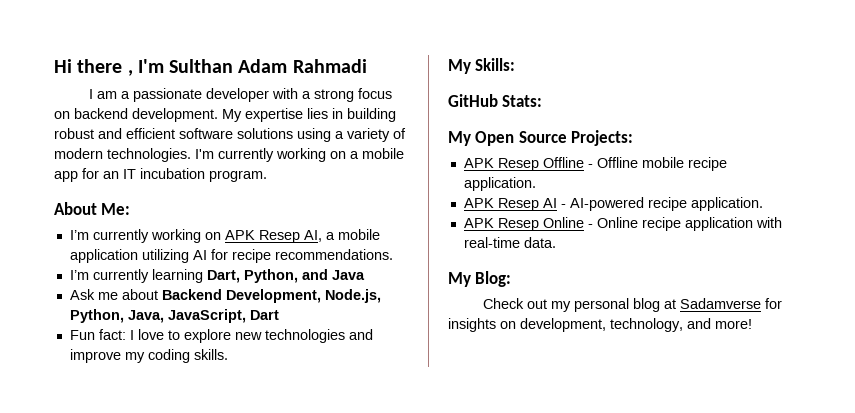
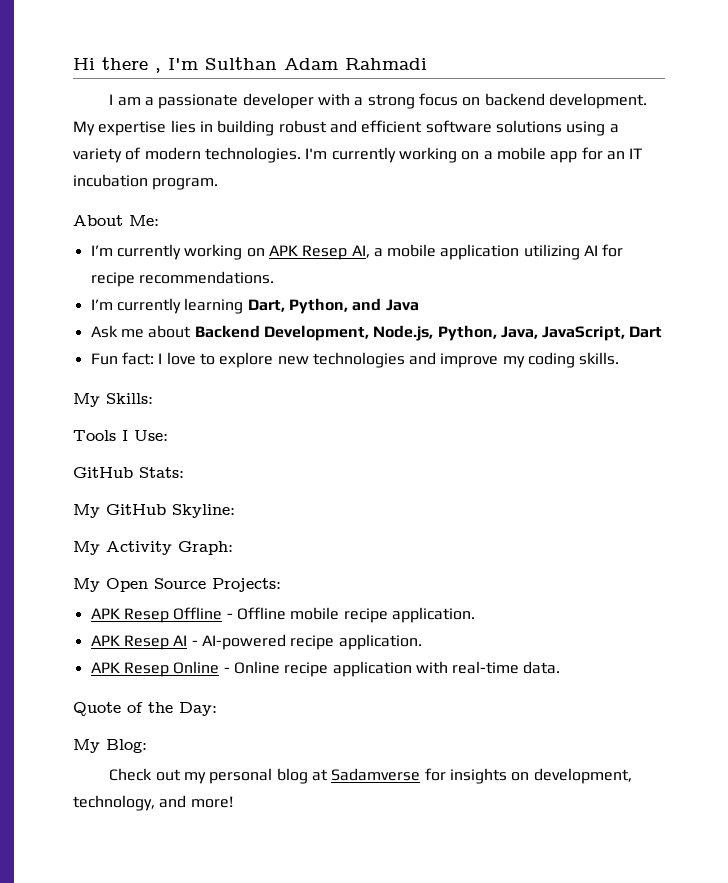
+ Tools I Use:
+ My GitHub Skyline:
+ My Activity Graph:
+ Quote of the Day:

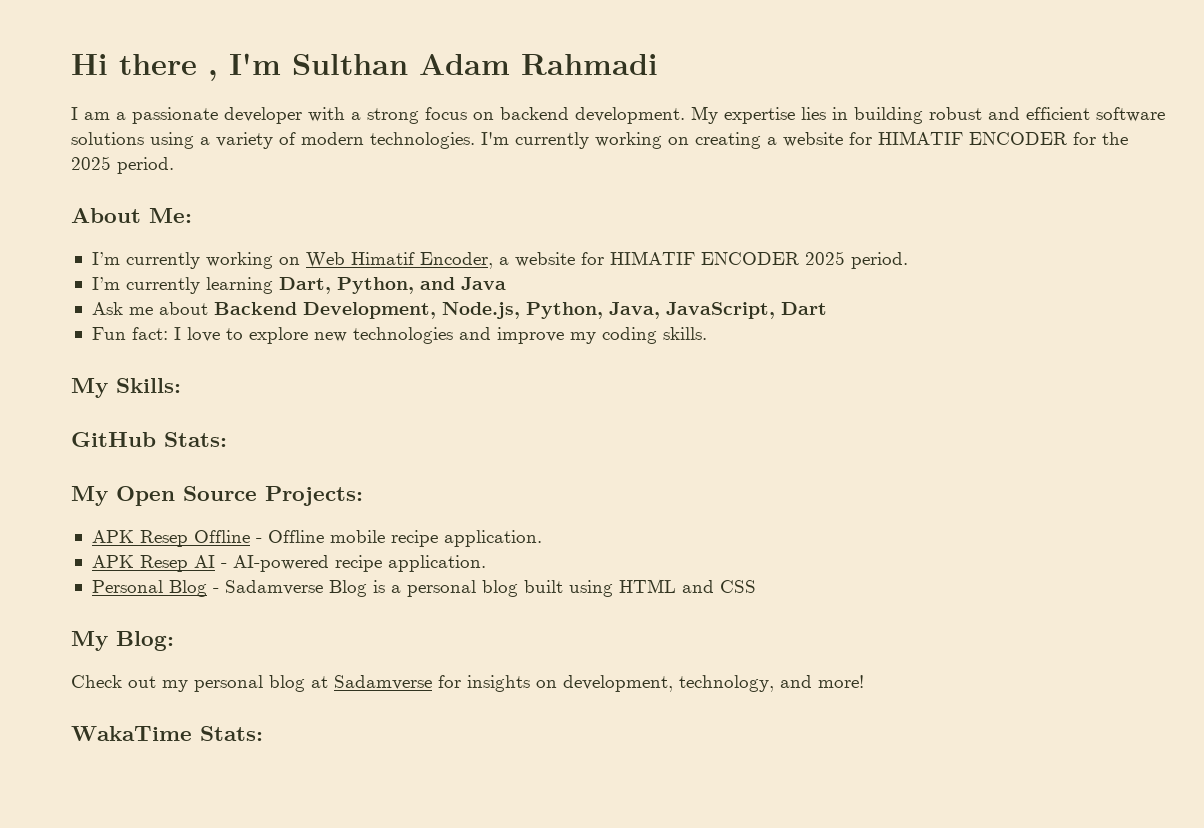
- I'm currently working on a mobile app for an IT incubation program.
+ I'm currently working on creating a website for HIMATIF ENCODER for the 2025 period.
- I’m currently working on APK Resep AI, a mobile application utilizing AI for recipe recommendations.
+ I’m currently working on Web Himatif Encoder, a website for HIMATIF ENCODER 2025 period.
- Tools I Use:
- My GitHub Skyline:
- My Activity Graph:
- APK Resep Online - Online recipe application with real-time data.
- Quote of the Day:
+ Personal Blog - Sadamverse Blog is a personal blog built using HTML and CSS
+ WakaTime Stats:

